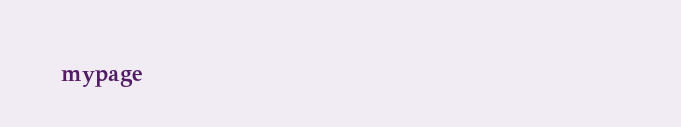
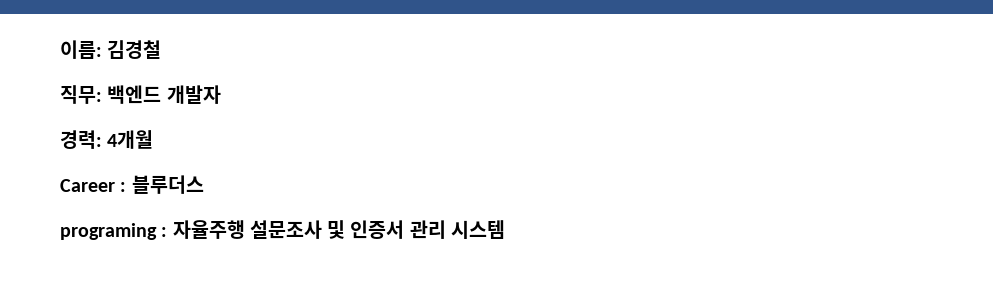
- mypage
+ 이름: 김경철
+ 직무: 백엔드 개발자
+ 경력: 4개월
+ Career : 블루더스
+ programing : 자율주행 설문조사 및 인증서 관리 시스템

